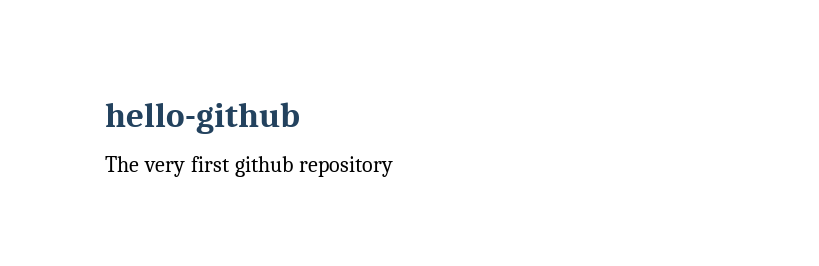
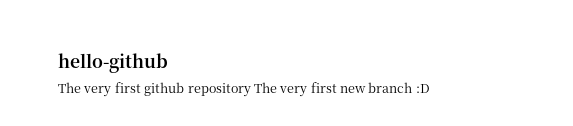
- The very first github repository
+ The very first github repository The very first new branch :D

